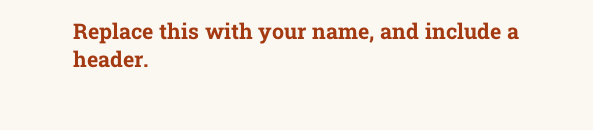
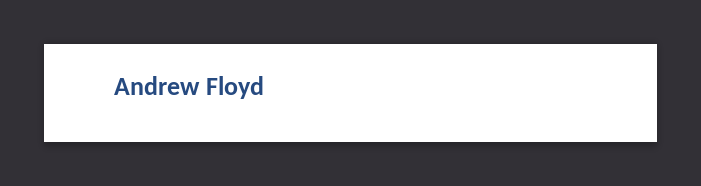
- Replace this with your name, and include a header.
+ Andrew Floyd

